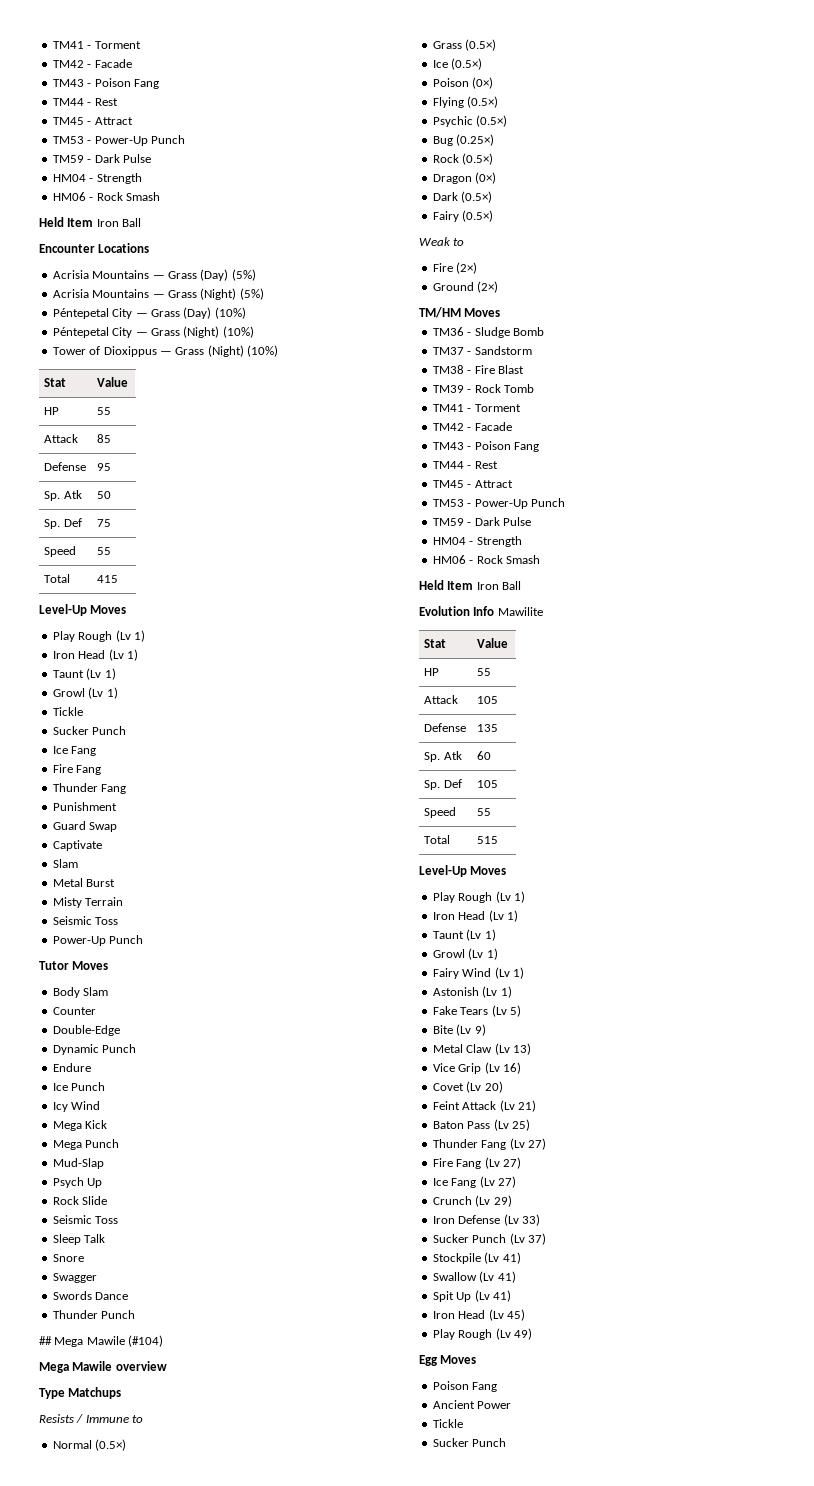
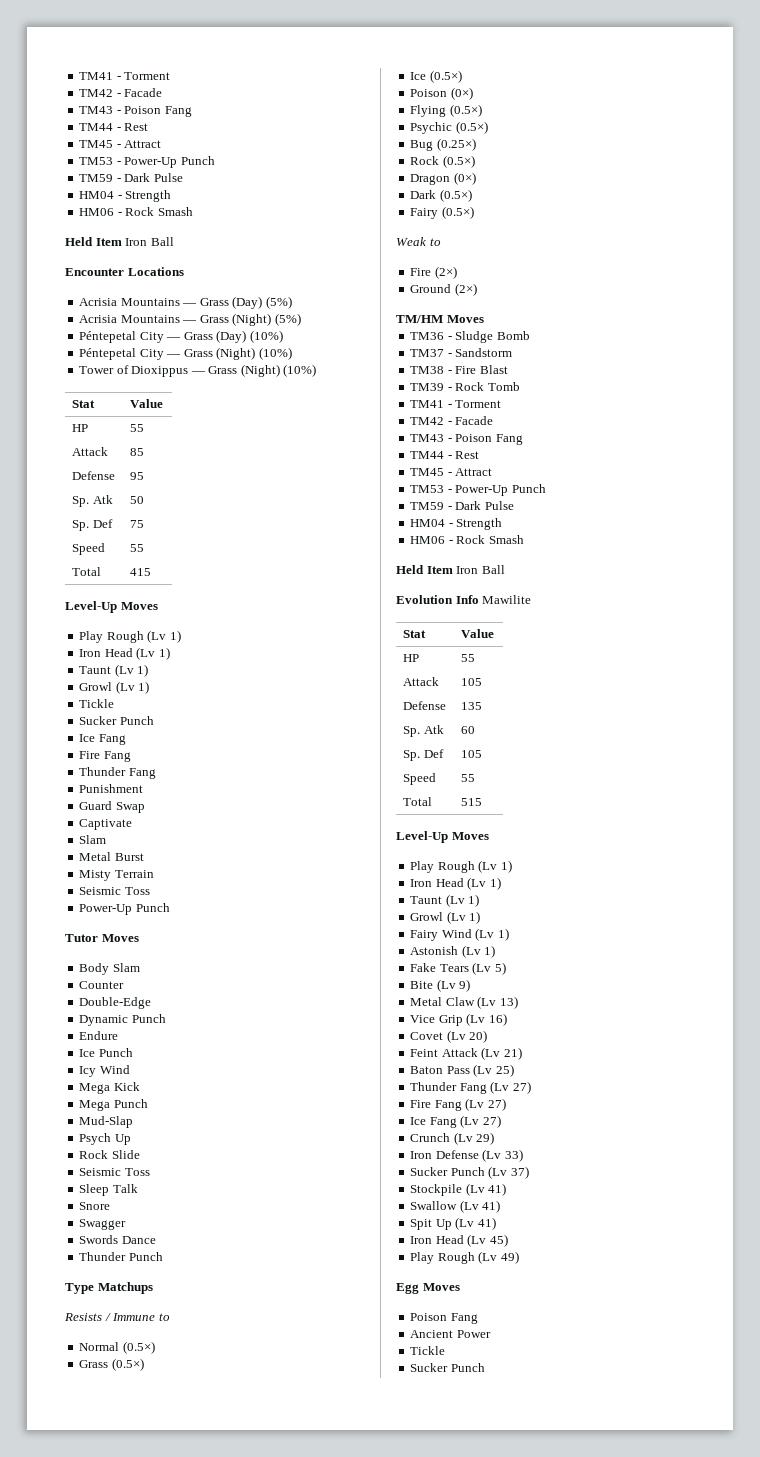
- ## Mega Mawile (#104)
- Mega Mawile overview

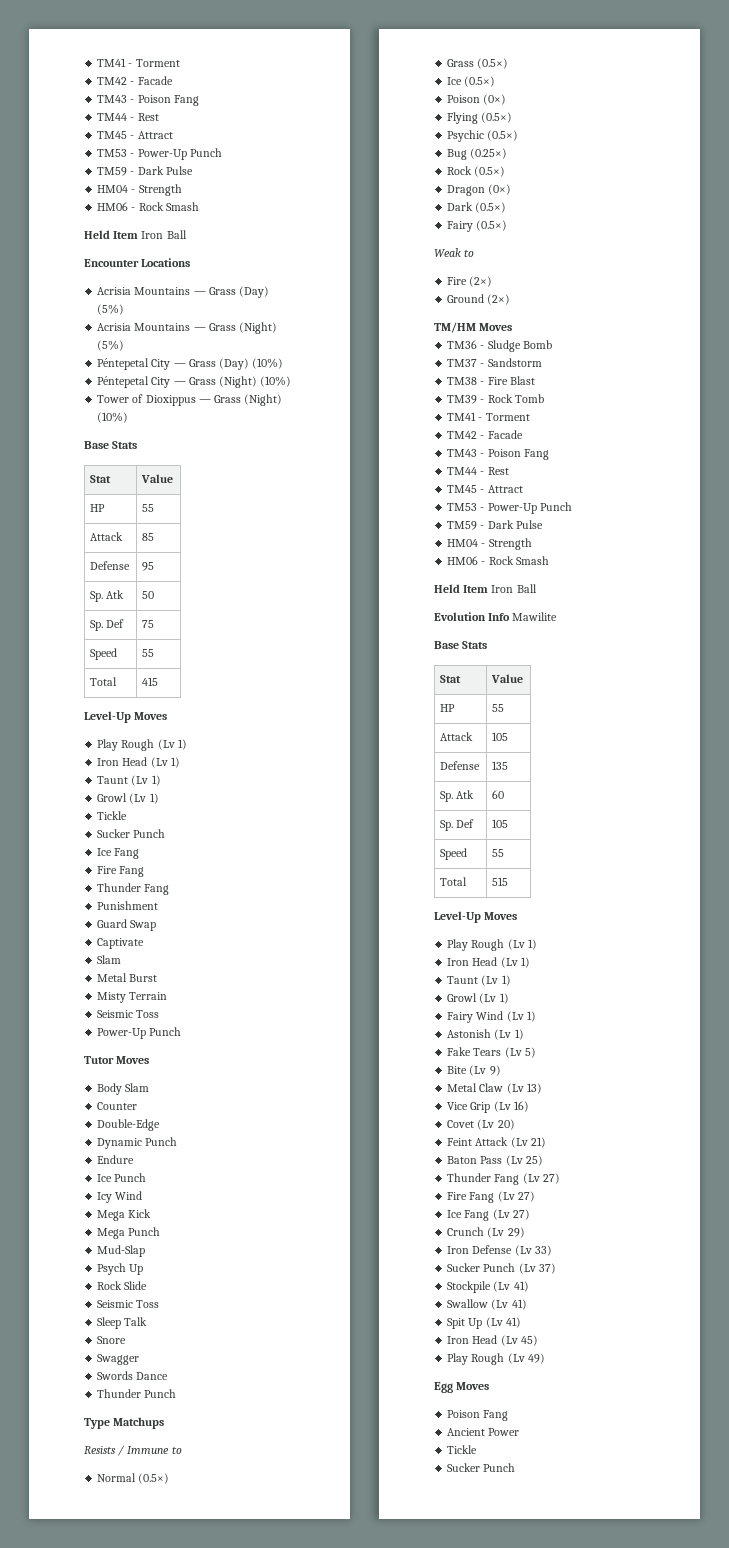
  Tower of Dioxippus — Grass (Night) (10%)
+ Base Stats
  Evolution Info Mawilite
+ Base Stats

